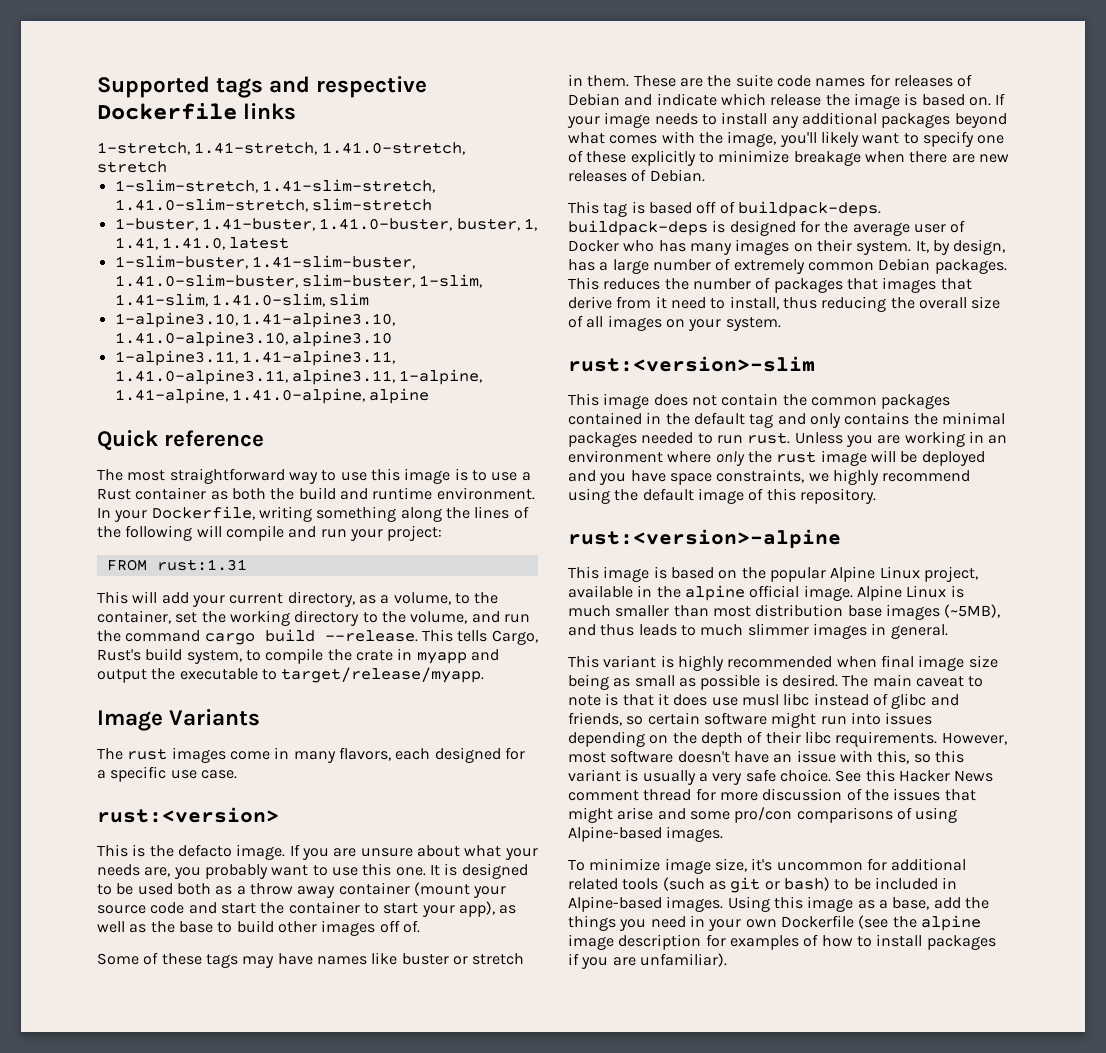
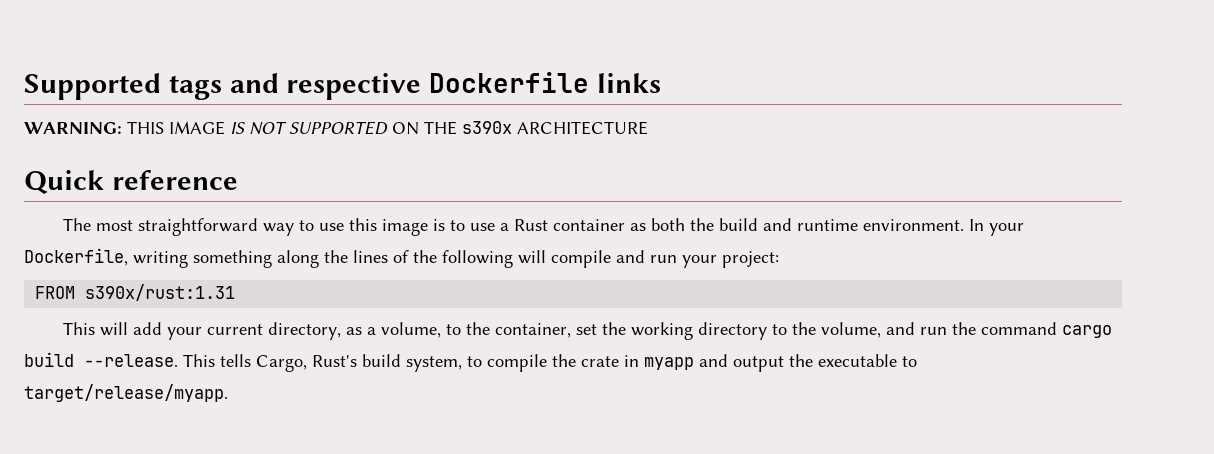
- 1-stretch, 1.41-stretch, 1.41.0-stretch, stretch
- 1-slim-stretch, 1.41-slim-stretch, 1.41.0-slim-stretch, slim-stretch
- 1-buster, 1.41-buster, 1.41.0-buster, buster, 1, 1.41, 1.41.0, latest
- 1-slim-buster, 1.41-slim-buster, 1.41.0-slim-buster, slim-buster, 1-slim, 1.41-slim, 1.41.0-slim, slim
- 1-alpine3.10, 1.41-alpine3.10, 1.41.0-alpine3.10, alpine3.10
- 1-alpine3.11, 1.41-alpine3.11, 1.41.0-alpine3.11, alpine3.11, 1-alpine, 1.41-alpine, 1.41.0-alpine, alpine
+ WARNING: THIS IMAGE IS NOT SUPPORTED ON THE s390x ARCHITECTURE
- FROM rust:1.31
+ FROM s390x/rust:1.31
- Image Variants
- The rust images come in many flavors, each designed for a specific use case.
- rust:<version>
- This is the defacto image. If you are unsure about what your needs are, you probably want to use this one. It is designed to be used both as a throw away container (mount your source code and start the container to start your app), as well as the base to build other images off of.
- Some of these tags may have names like buster or stretch in them. These are the suite code names for releases of Debian and indicate which release the image is based on. If your image needs to install any additional packages beyond what comes with the image, you'll likely want to specify one of these explicitly to minimize breakage when there are new releases of Debian.
- This tag is based off of buildpack-deps. buildpack-deps is designed for the average user of Docker who has many images on their system. It, by design, has a large number of extremely common Debian packages. This reduces the number of packages that images that derive from it need to install, thus reducing the overall size of all images on your system.
- rust:<version>-slim
- This image does not contain the common packages contained in the default tag and only contains the minimal packages needed to run rust. Unless you are working in an environment where only the rust image will be deployed and you have space constraints, we highly recommend using the default image of this repository.
- rust:<version>-alpine
- This image is based on the popular Alpine Linux project, available in the alpine official image. Alpine Linux is much smaller than most distribution base images (~5MB), and thus leads to much slimmer images in general.
- This variant is highly recommended when final image size being as small as possible is desired. The main caveat to note is that it does use musl libc instead of glibc and friends, so certain software might run into issues depending on the depth of their libc requirements. However, most software doesn't have an issue with this, so this variant is usually a very safe choice. See this Hacker News comment thread for more discussion of the issues that might arise and some pro/con comparisons of using Alpine-based images.
- To minimize image size, it's uncommon for additional related tools (such as git or bash) to be included in Alpine-based images. Using this image as a base, add the things you need in your own Dockerfile (see the alpine image description for examples of how to install packages if you are unfamiliar).

